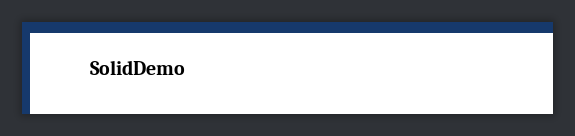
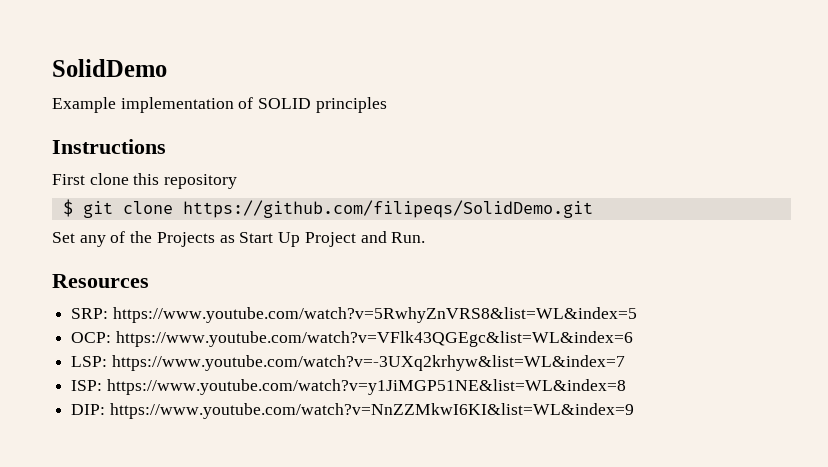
+ Example implementation of SOLID principles
+ Instructions
+ First clone this repository
+ $ git clone https://github.com/filipeqs/SolidDemo.git
+ Set any of the Projects as Start Up Project and Run.
+ Resources
+ SRP: https://www.youtube.com/watch?v=5RwhyZnVRS8&list=WL&index=5
+ OCP: https://www.youtube.com/watch?v=VFlk43QGEgc&list=WL&index=6
+ LSP: https://www.youtube.com/watch?v=-3UXq2krhyw&list=WL&index=7
+ ISP: https://www.youtube.com/watch?v=y1JiMGP51NE&list=WL&index=8
+ DIP: https://www.youtube.com/watch?v=NnZZMkwI6KI&list=WL&index=9

